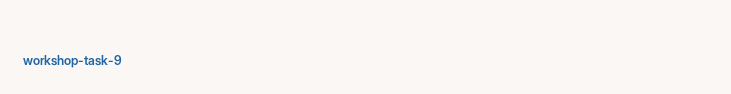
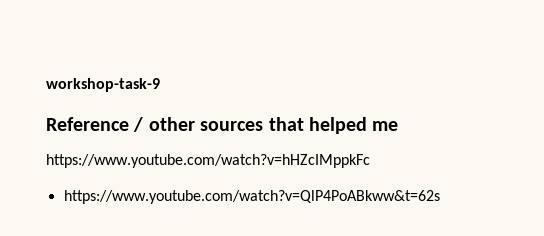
+ Reference / other sources that helped me
+ https://www.youtube.com/watch?v=hHZcIMppkFc
+ https://www.youtube.com/watch?v=QlP4PoABkww&t=62s

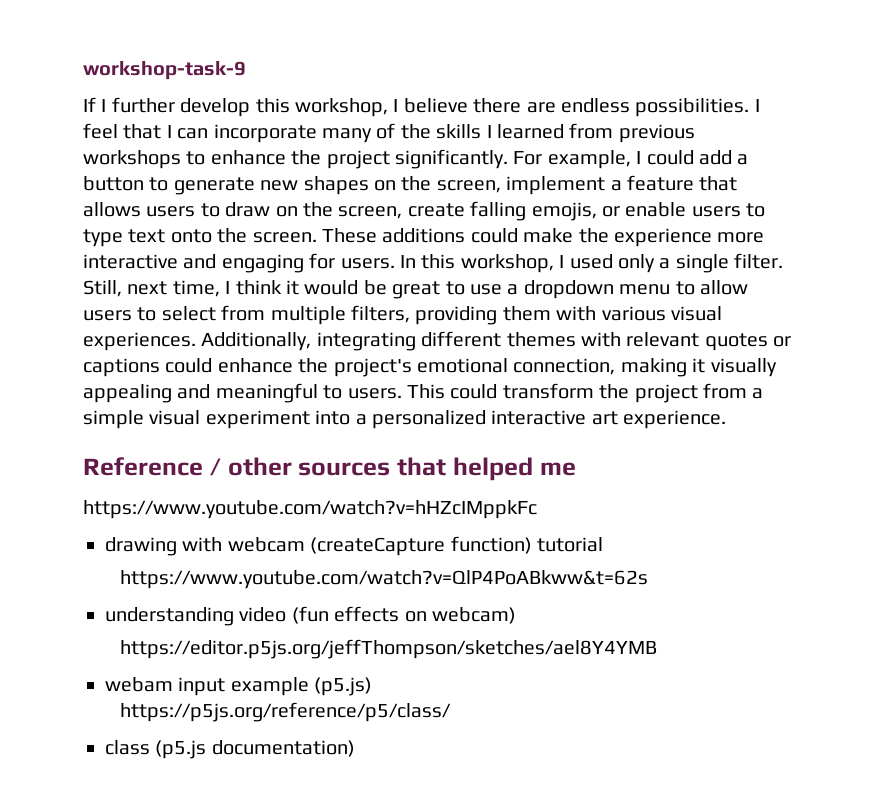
+ If I further develop this workshop, I believe there are endless possibilities. I feel that I can incorporate many of the skills I learned from previous workshops to enhance the project significantly. For example, I could add a button to generate new shapes on the screen, implement a feature that allows users to draw on the screen, create falling emojis, or enable users to type text onto the screen. These additions could make the experience more interactive and engaging for users. In this workshop, I used only a single filter. Still, next time, I think it would be great to use a dropdown menu to allow users to select from multiple filters, providing them with various visual experiences. Additionally, integrating different themes with relevant quotes or captions could enhance the project's emotional connection, making it visually appealing and meaningful to users. This could transform the project from a simple visual experiment into a personalized interactive art experience.
+ drawing with webcam (createCapture function) tutorial
  https://www.youtube.com/watch?v=QlP4PoABkww&t=62s
+ understanding video (fun effects on webcam)
+ https://editor.p5js.org/jeffThompson/sketches/ael8Y4YMB
+ webam input example (p5.js)
+ https://p5js.org/reference/p5/class/
+ class (p5.js documentation)

